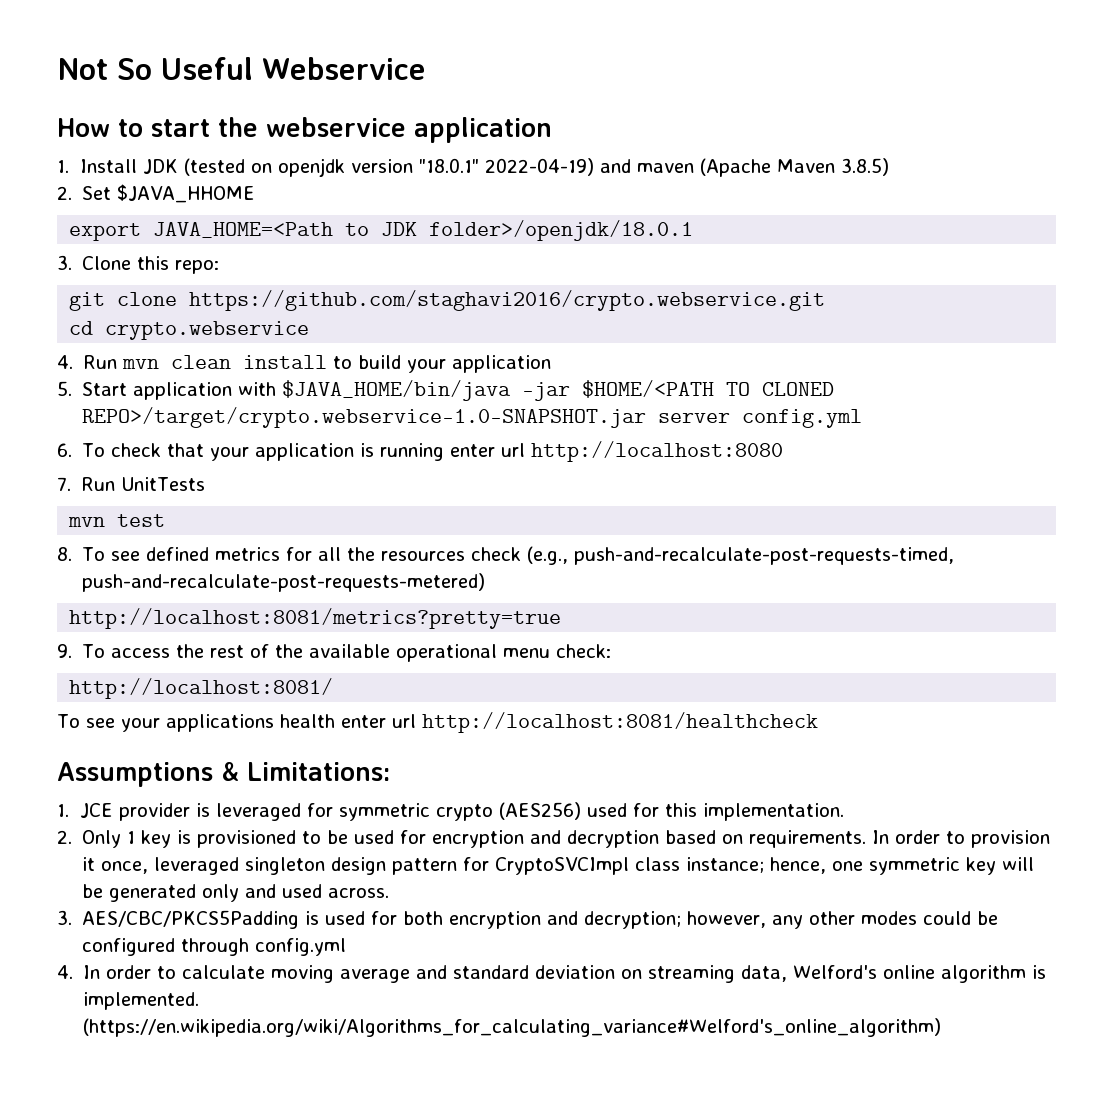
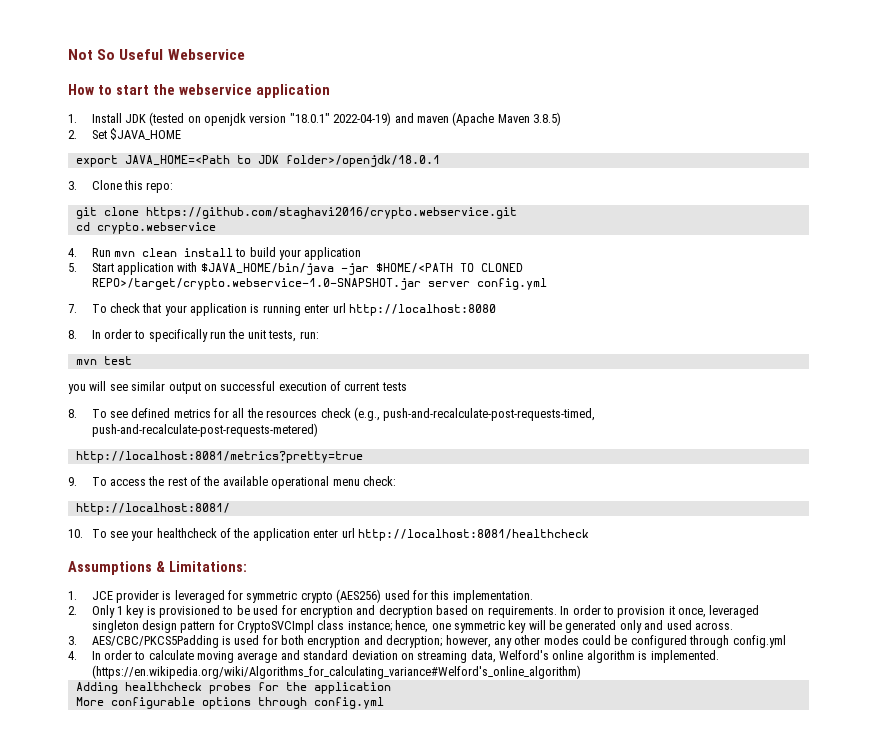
- 2. Set $JAVA_HHOME
+ 2. Set $JAVA_HOME
- 6. To check that your application is running enter url http://localhost:8080
+ 7. To check that your application is running enter url http://localhost:8080
- 7. Run UnitTests
+ 8. In order to specifically run the unit tests, run:
  mvn test
+ you will see similar output on successful execution of current tests
- To see your applications health enter url http://localhost:8081/healthcheck
+ 10. To see your healthcheck of the application enter url http://localhost:8081/healthcheck
+ Adding healthcheck probes for the application
+ More configurable options through config.yml

